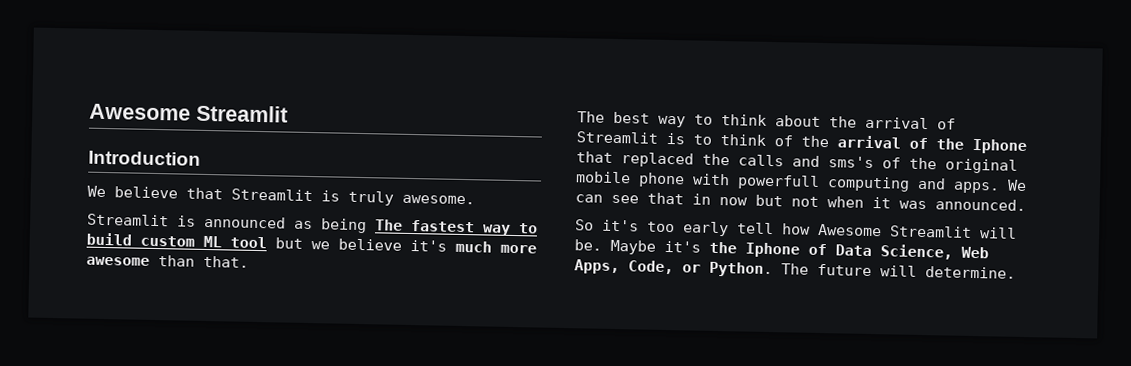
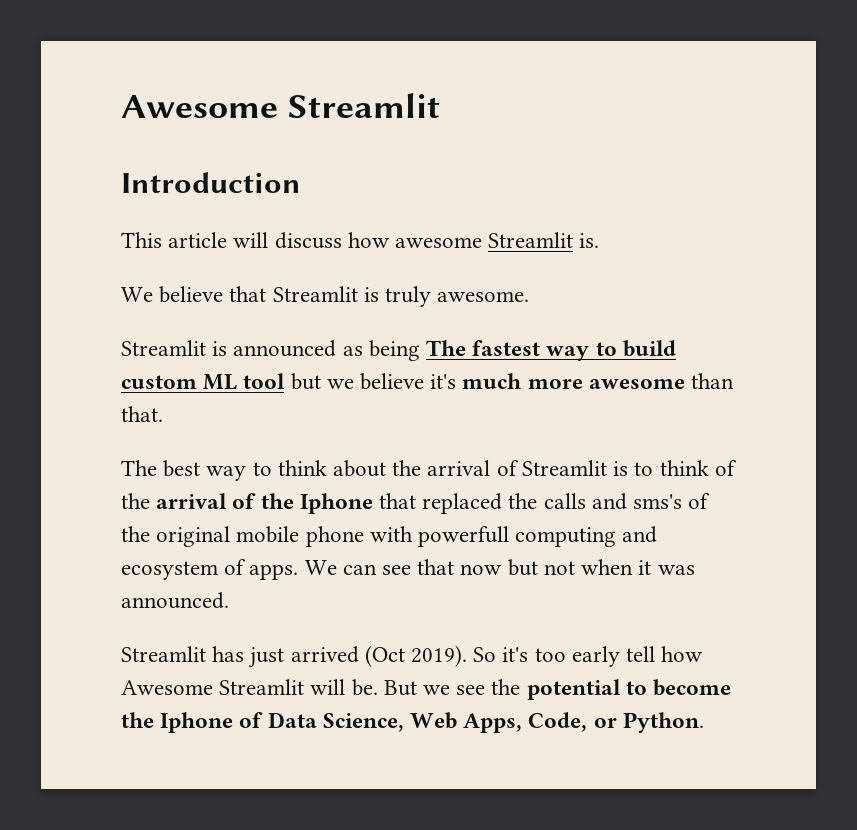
+ This article will discuss how awesome Streamlit is.
- The best way to think about the arrival of Streamlit is to think of the arrival of the Iphone that replaced the calls and sms's of the original mobile phone with powerfull computing and apps.
+ The best way to think about the arrival of Streamlit is to think of the arrival of the Iphone that replaced the calls and sms's of the original mobile phone with powerfull computing and ecosystem of apps.
- We can see that in now but not when it was announced.
+ We can see that now but not when it was announced.
+ Streamlit has just arrived (Oct 2019).
- Maybe it's the Iphone of Data Science, Web Apps, Code, or Python. The future will determine.
+ But we see the potential to become the Iphone of Data Science, Web Apps, Code, or Python.

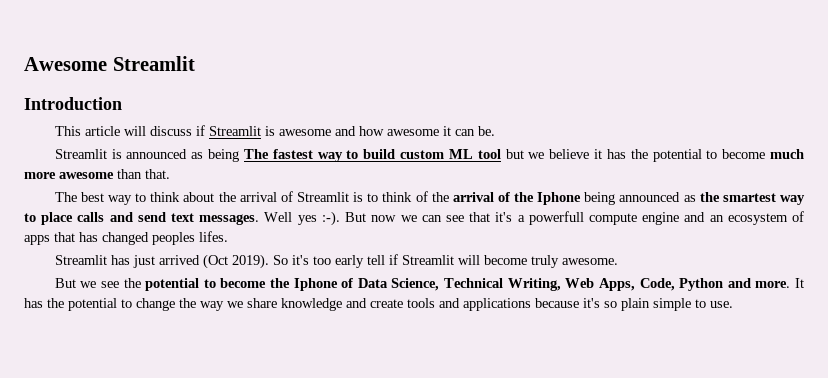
- This article will discuss how awesome Streamlit is.
- We believe that Streamlit is truly awesome.
+ This article will discuss if Streamlit is awesome and how awesome it can be.
- Streamlit is announced as being The fastest way to build custom ML tool but we believe it's much more awesome than that.
+ Streamlit is announced as being The fastest way to build custom ML tool but we believe it has the potential to become much more awesome than that.
- The best way to think about the arrival of Streamlit is to think of the arrival of the Iphone that replaced the calls and sms's of the original mobile phone with powerfull computing and ecosystem of apps. We can see that now but not when it was announced.
+ The best way to think about the arrival of Streamlit is to think of the arrival of the Iphone being announced as the smartest way to place calls and send text messages. Well yes :-). But now we can see that it's a powerfull compute engine and an ecosystem of apps that has changed peoples lifes.
- So it's too early tell how Awesome Streamlit will be. But we see the potential to become the Iphone of Data Science, Web Apps, Code, or Python.
+ So it's too early tell if Streamlit will become truly awesome.
+ But we see the potential to become the Iphone of Data Science, Technical Writing, Web Apps, Code, Python and more. It has the potential to change the way we share knowledge and create tools and applications because it's so plain simple to use.

